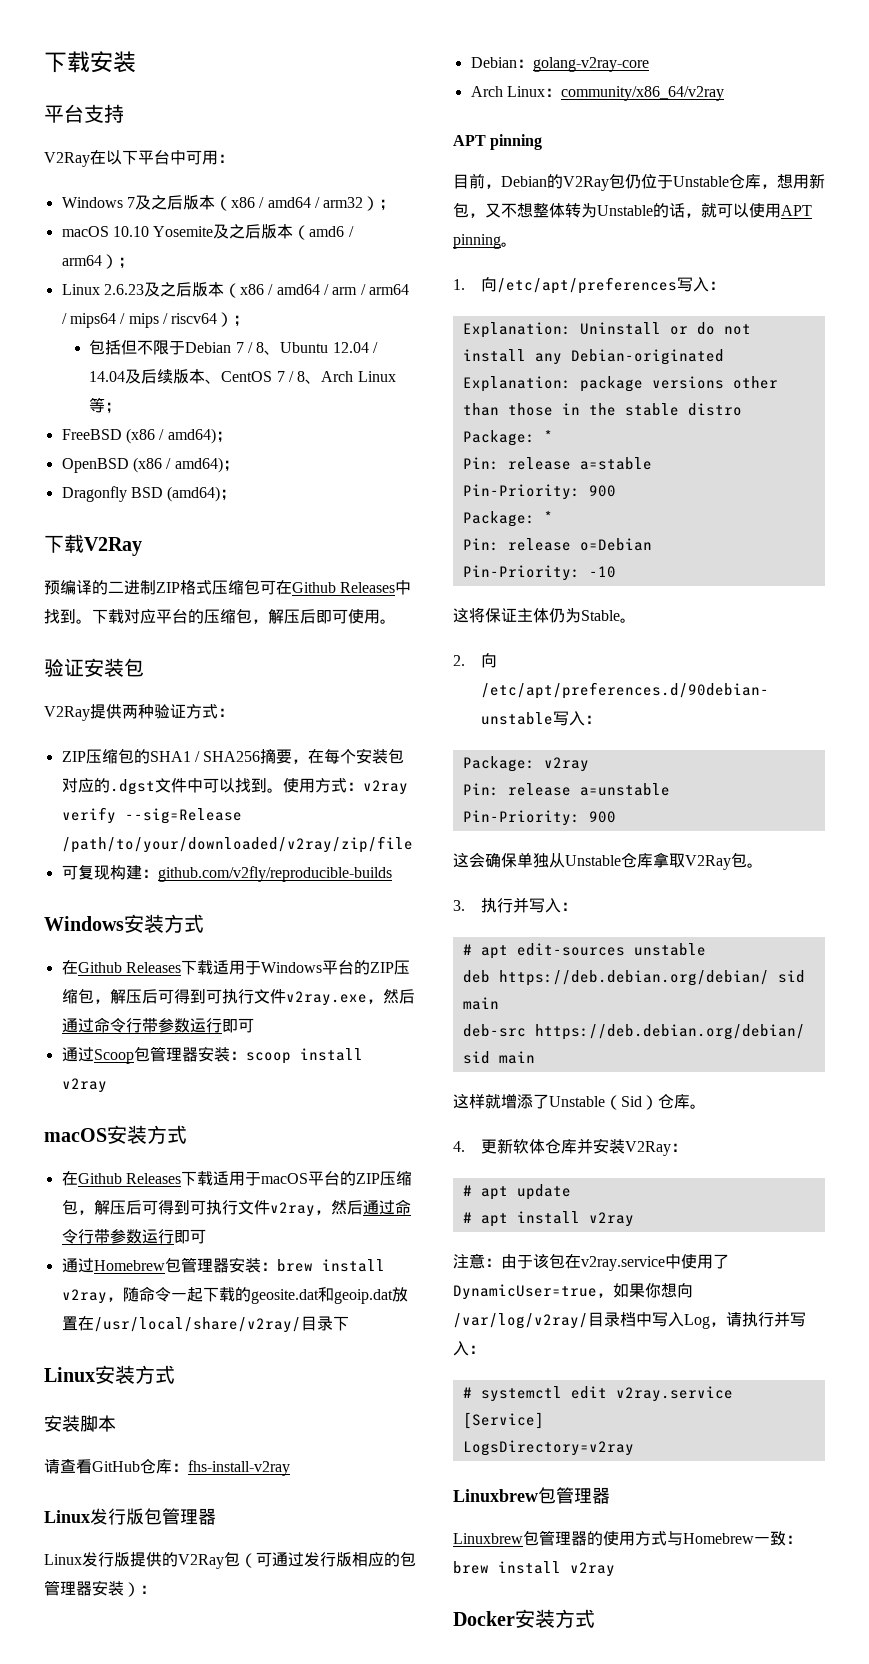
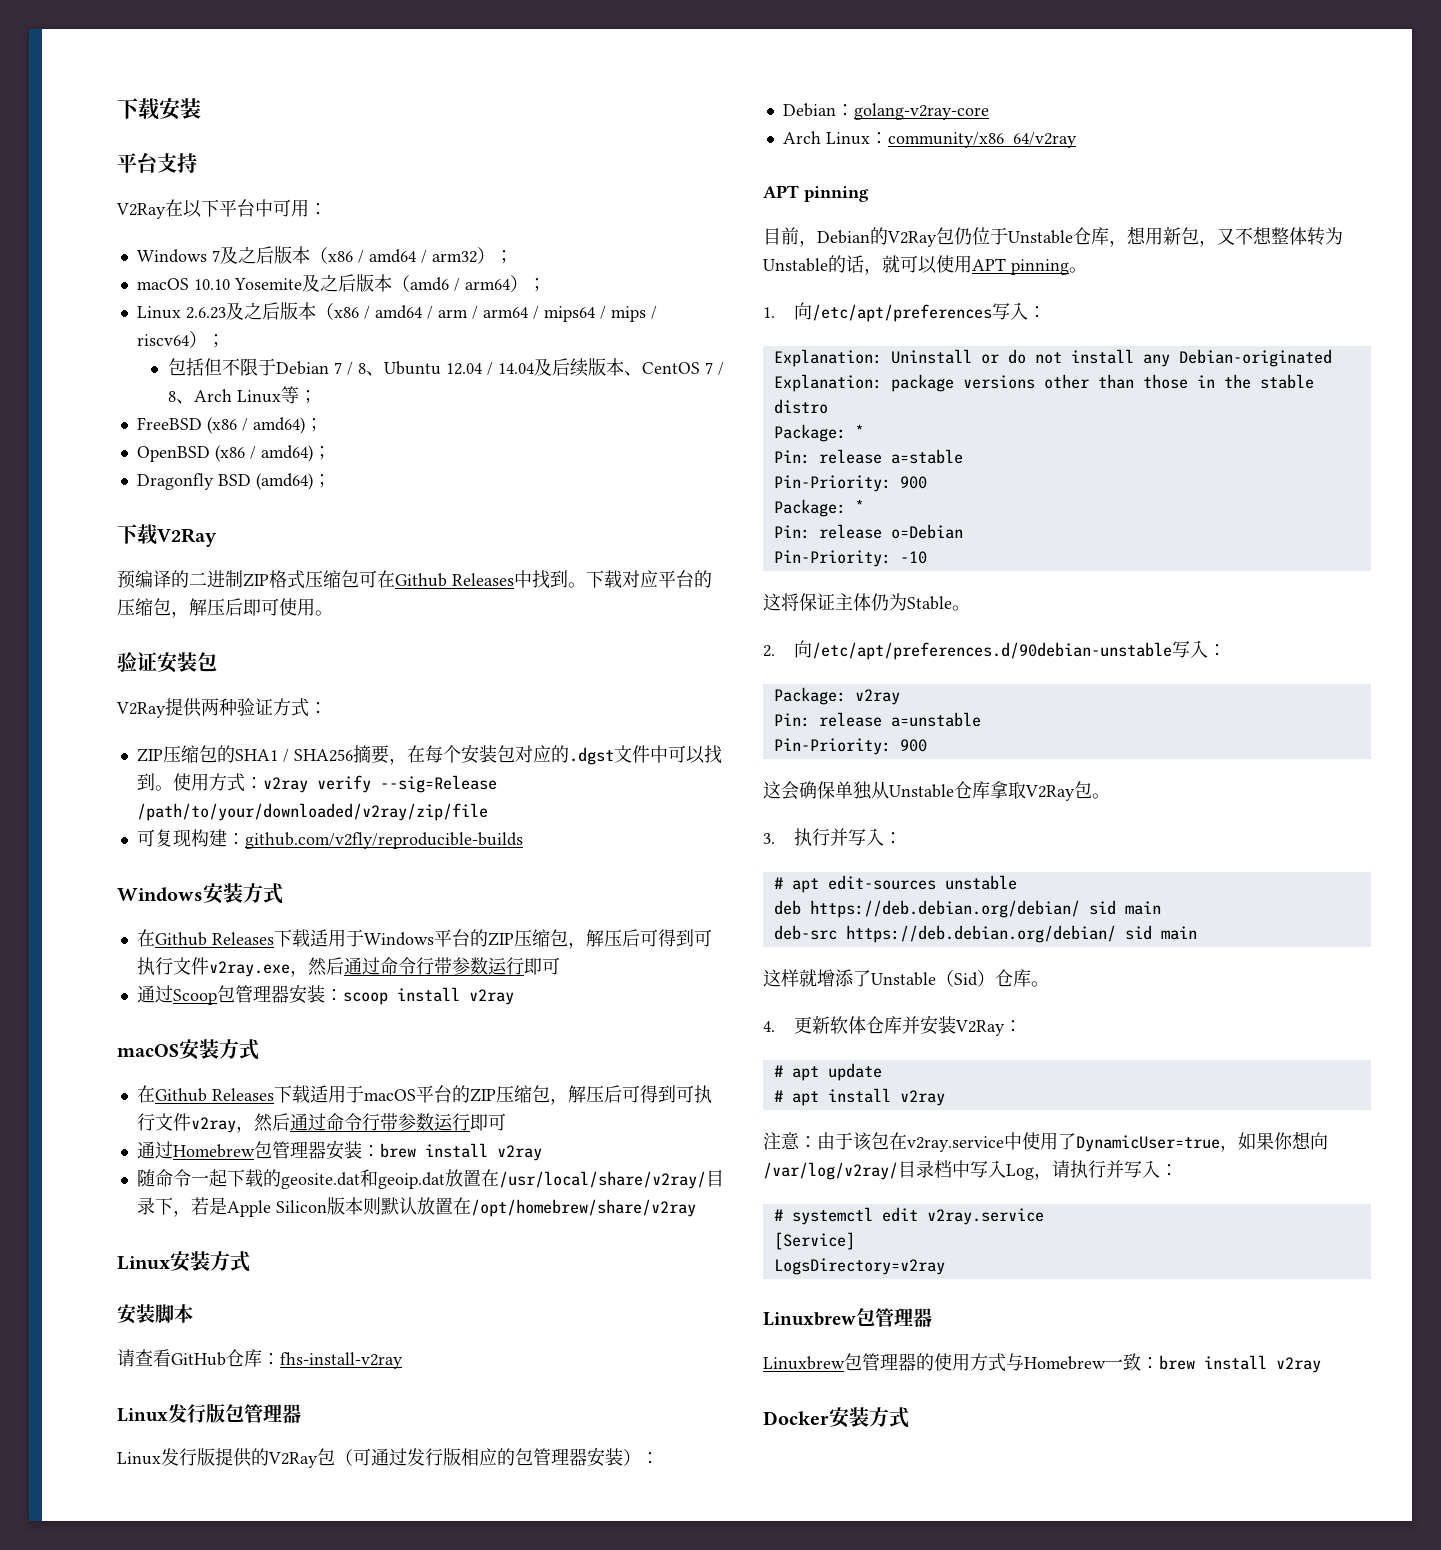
- 通过Homebrew包管理器安装：brew install v2ray，随命令一起下载的geosite.dat和geoip.dat放置在/usr/local/share/v2ray/目录下
+ 通过Homebrew包管理器安装：brew install v2ray
+ 随命令一起下载的geosite.dat和geoip.dat放置在/usr/local/share/v2ray/目录下，若是Apple Silicon版本则默认放置在/opt/homebrew/share/v2ray

